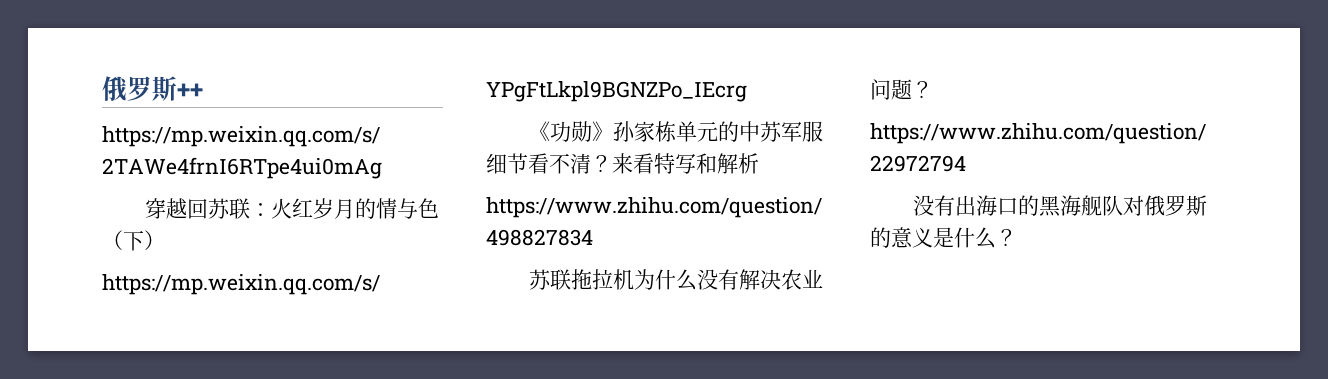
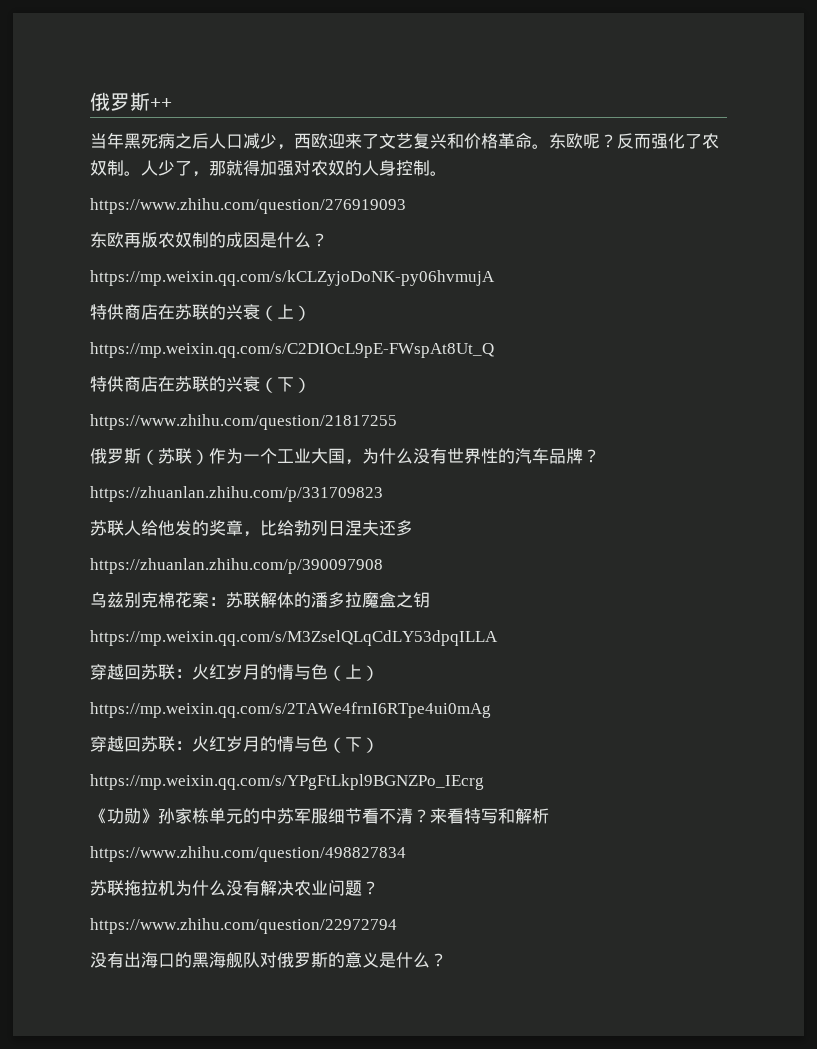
+ 当年黑死病之后人口减少，西欧迎来了文艺复兴和价格革命。东欧呢？反而强化了农奴制。人少了，那就得加强对农奴的人身控制。
+ https://www.zhihu.com/question/276919093
+ 东欧再版农奴制的成因是什么？
+ https://mp.weixin.qq.com/s/kCLZyjoDoNK-py06hvmujA
+ 特供商店在苏联的兴衰（上）
+ https://mp.weixin.qq.com/s/C2DIOcL9pE-FWspAt8Ut_Q
+ 特供商店在苏联的兴衰（下）
+ https://www.zhihu.com/question/21817255
+ 俄罗斯（苏联）作为一个工业大国，为什么没有世界性的汽车品牌？
+ https://zhuanlan.zhihu.com/p/331709823
+ 苏联人给他发的奖章，比给勃列日涅夫还多
+ https://zhuanlan.zhihu.com/p/390097908
+ 乌兹别克棉花案：苏联解体的潘多拉魔盒之钥
+ https://mp.weixin.qq.com/s/M3ZselQLqCdLY53dpqILLA
+ 穿越回苏联：火红岁月的情与色（上）

